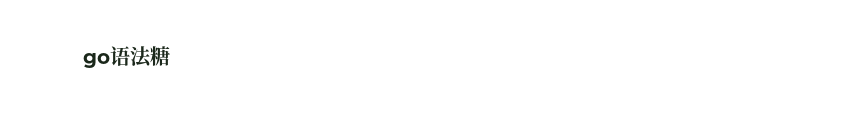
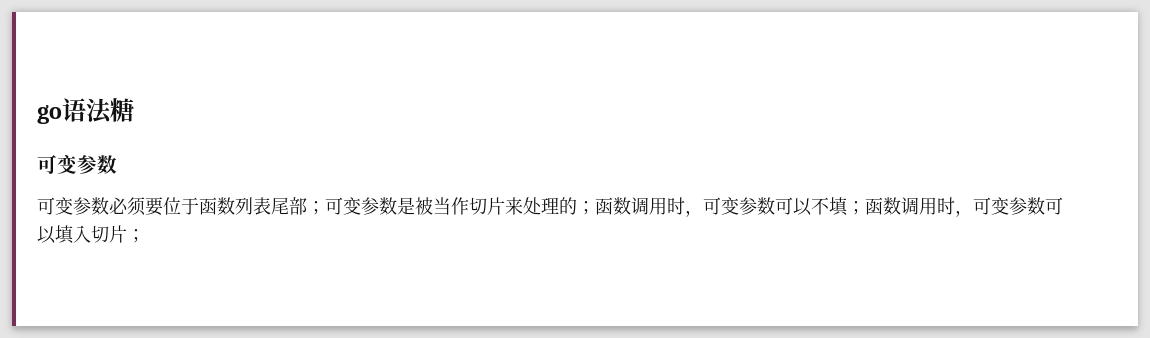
  go语法糖
+ 可变参数
+ 可变参数必须要位于函数列表尾部；可变参数是被当作切片来处理的；函数调用时，可变参数可以不填；函数调用时，可变参数可以填入切片；

